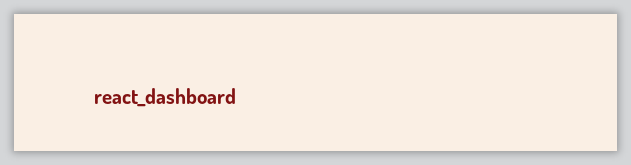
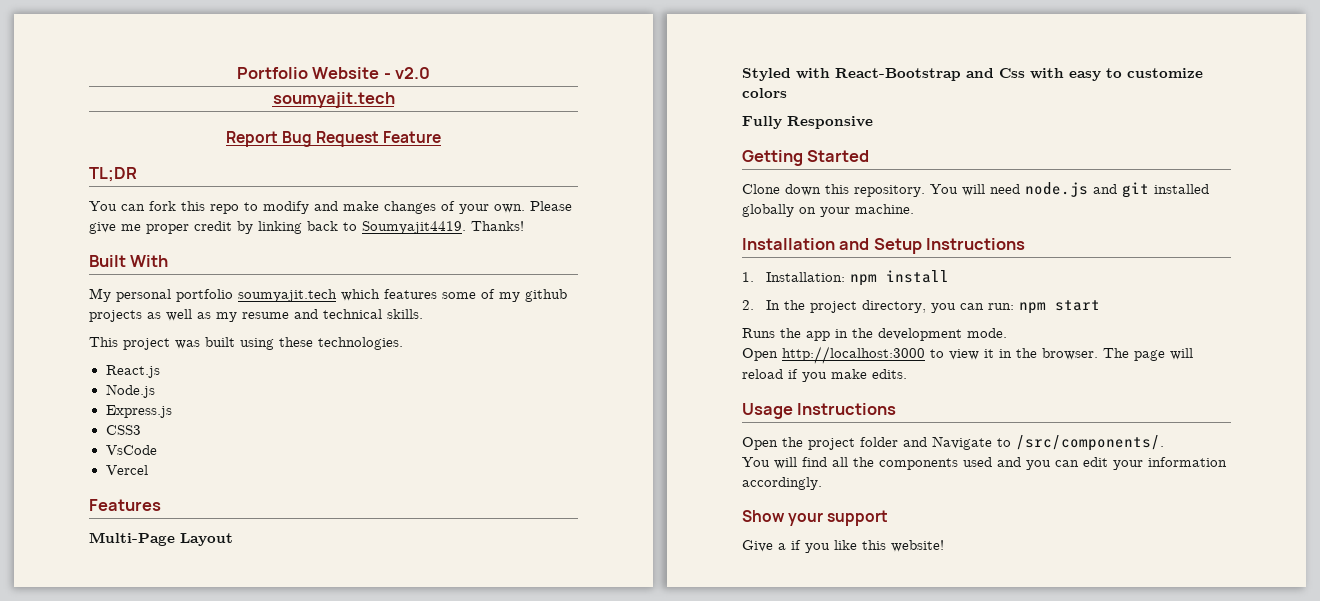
- react_dashboard
+ Portfolio Website - v2.0
+ soumyajit.tech
+ Report Bug Request Feature
+ TL;DR
+ You can fork this repo to modify and make changes of your own. Please give me proper credit by linking back to Soumyajit4419. Thanks!
+ Built With
+ My personal portfolio soumyajit.tech which features some of my github projects as well as my resume and technical skills.
+ This project was built using these technologies.
+ React.js
+ Node.js
+ Express.js
+ CSS3
+ VsCode
+ Vercel
+ Features
+ Multi-Page Layout
+ Styled with React-Bootstrap and Css with easy to customize colors
+ Fully Responsive
+ Getting Started
+ Clone down this repository. You will need node.js and git installed globally on your machine.
+ Installation and Setup Instructions
+ 1. Installation: npm install
+ 2. In the project directory, you can run: npm start
+ Runs the app in the development mode.
+ Open http://localhost:3000 to view it in the browser. The page will reload if you make edits.
+ Usage Instructions
+ Open the project folder and Navigate to /src/components/.
+ You will find all the components used and you can edit your information accordingly.
+ Show your support
+ Give a if you like this website!

